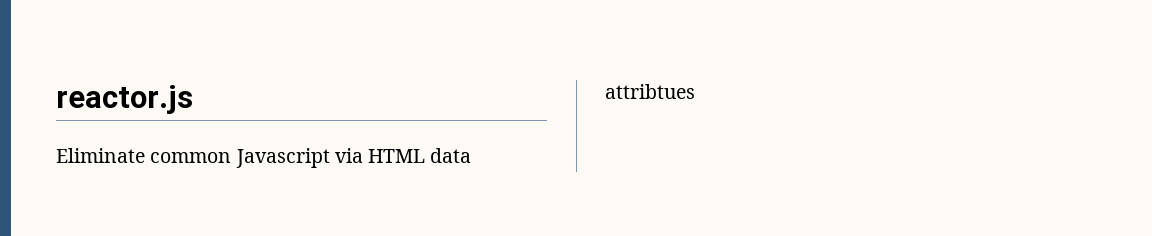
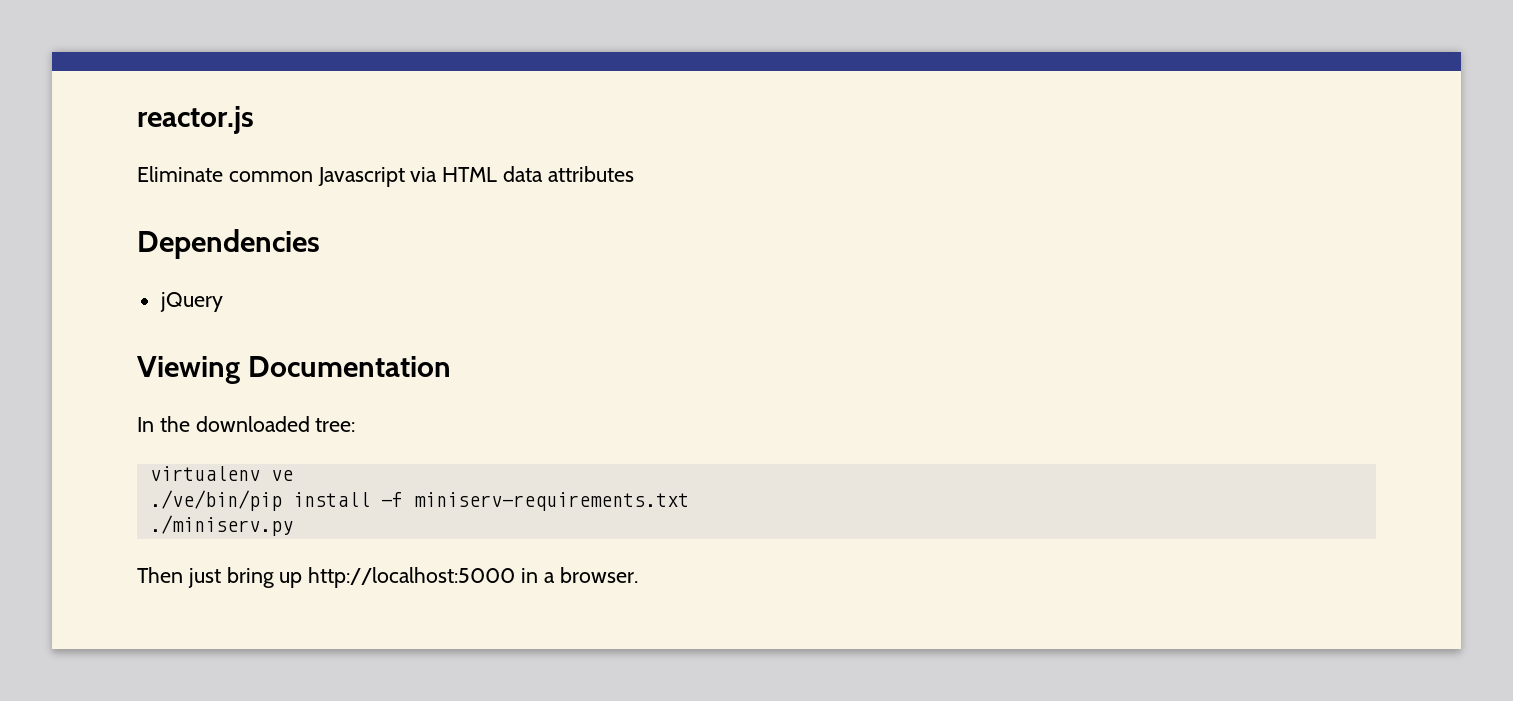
- Eliminate common Javascript via HTML data attribtues
+ Eliminate common Javascript via HTML data attributes
+ Dependencies
+ jQuery
+ Viewing Documentation
+ In the downloaded tree:
+ virtualenv ve
+ ./ve/bin/pip install -f miniserv-requirements.txt
+ ./miniserv.py
+ Then just bring up http://localhost:5000 in a browser.

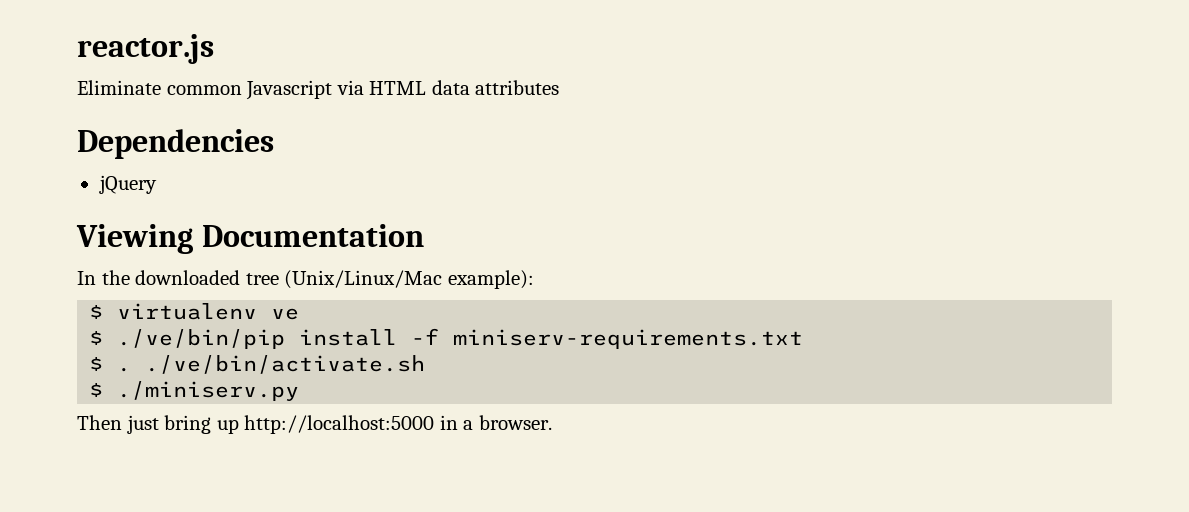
- In the downloaded tree:
- virtualenv ve
+ In the downloaded tree (Unix/Linux/Mac example):
+ $ virtualenv ve
- ./ve/bin/pip install -f miniserv-requirements.txt
+ $ ./ve/bin/pip install -f miniserv-requirements.txt
- ./miniserv.py
+ $ . ./ve/bin/activate.sh
+ $ ./miniserv.py

